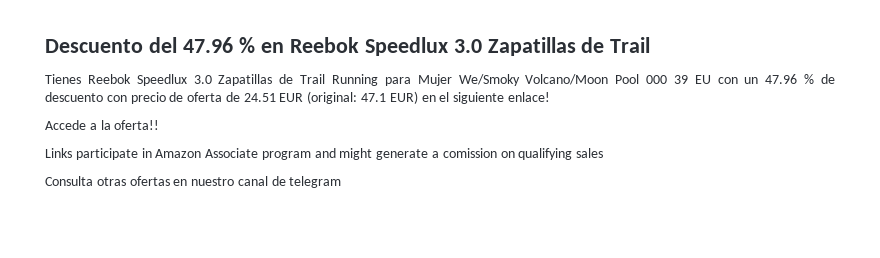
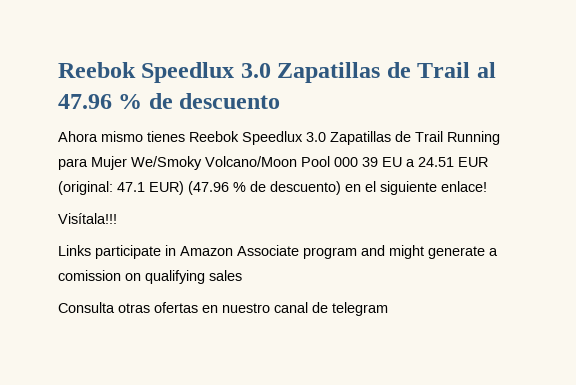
- Descuento del 47.96 % en Reebok Speedlux 3.0 Zapatillas de Trail
- Tienes Reebok Speedlux 3.0 Zapatillas de Trail Running para Mujer We/Smoky Volcano/Moon Pool 000 39 EU con un 47.96 % de descuento con precio de oferta de 24.51 EUR (original: 47.1 EUR) en el siguiente enlace!
+ Reebok Speedlux 3.0 Zapatillas de Trail al 47.96 % de descuento
+ Ahora mismo tienes Reebok Speedlux 3.0 Zapatillas de Trail Running para Mujer We/Smoky Volcano/Moon Pool 000 39 EU a 24.51 EUR (original: 47.1 EUR) (47.96 % de descuento) en el siguiente enlace!
- Accede a la oferta!!
+ Visítala!!!

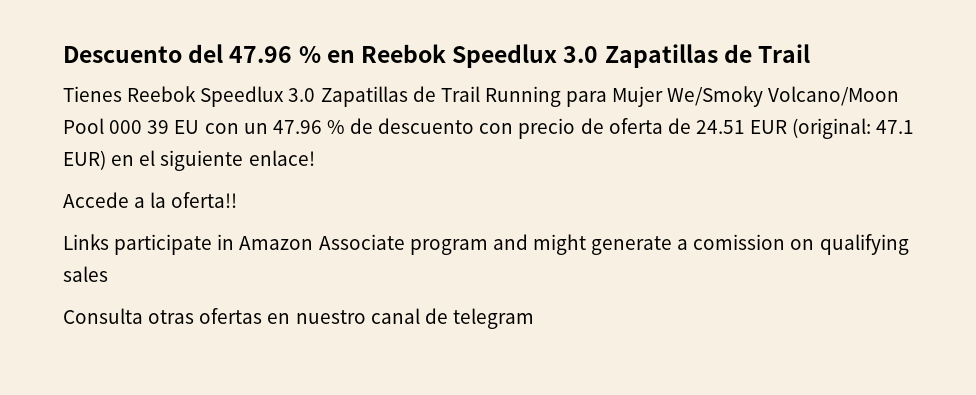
- Reebok Speedlux 3.0 Zapatillas de Trail al 47.96 % de descuento
- Ahora mismo tienes Reebok Speedlux 3.0 Zapatillas de Trail Running para Mujer We/Smoky Volcano/Moon Pool 000 39 EU a 24.51 EUR (original: 47.1 EUR) (47.96 % de descuento) en el siguiente enlace!
+ Descuento del 47.96 % en Reebok Speedlux 3.0 Zapatillas de Trail
+ Tienes Reebok Speedlux 3.0 Zapatillas de Trail Running para Mujer We/Smoky Volcano/Moon Pool 000 39 EU con un 47.96 % de descuento con precio de oferta de 24.51 EUR (original: 47.1 EUR) en el siguiente enlace!
- Visítala!!!
+ Accede a la oferta!!

